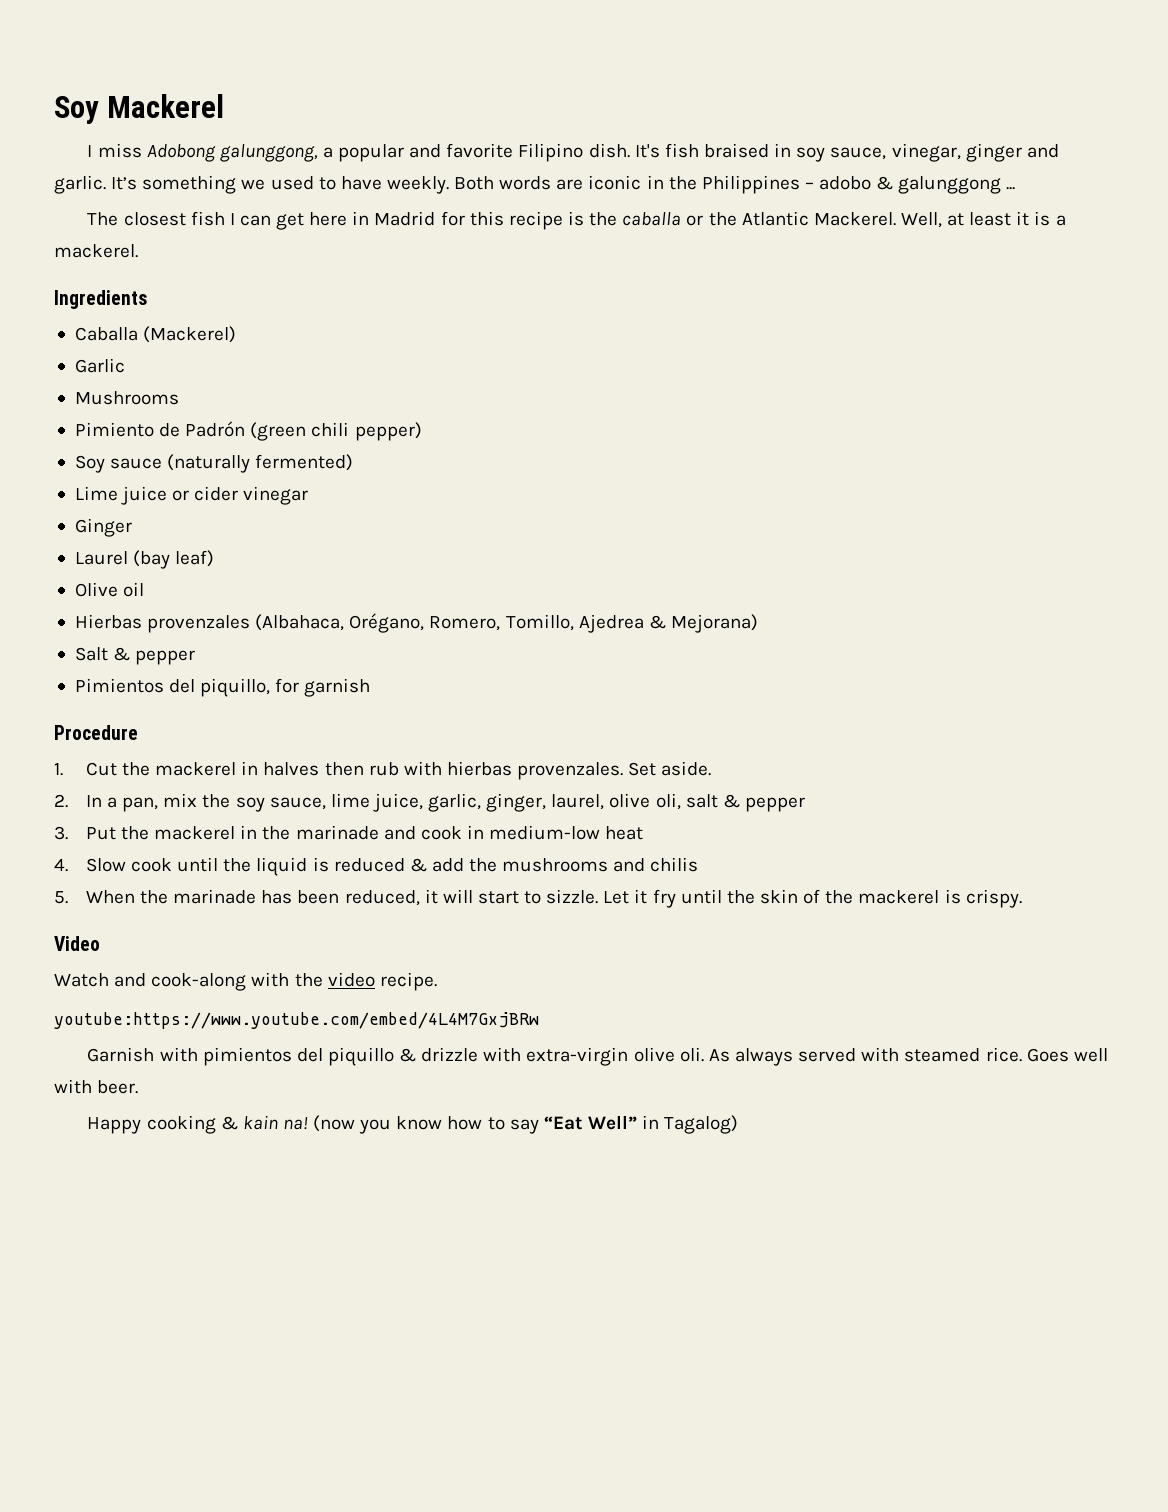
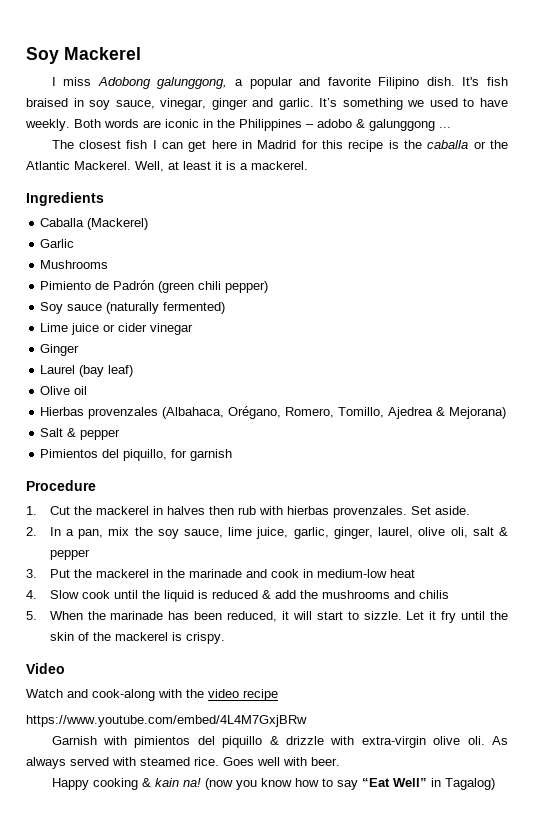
- Watch and cook-along with the video recipe.
- youtube:https://www.youtube.com/embed/4L4M7GxjBRw
+ Watch and cook-along with the video recipe
+ https://www.youtube.com/embed/4L4M7GxjBRw

